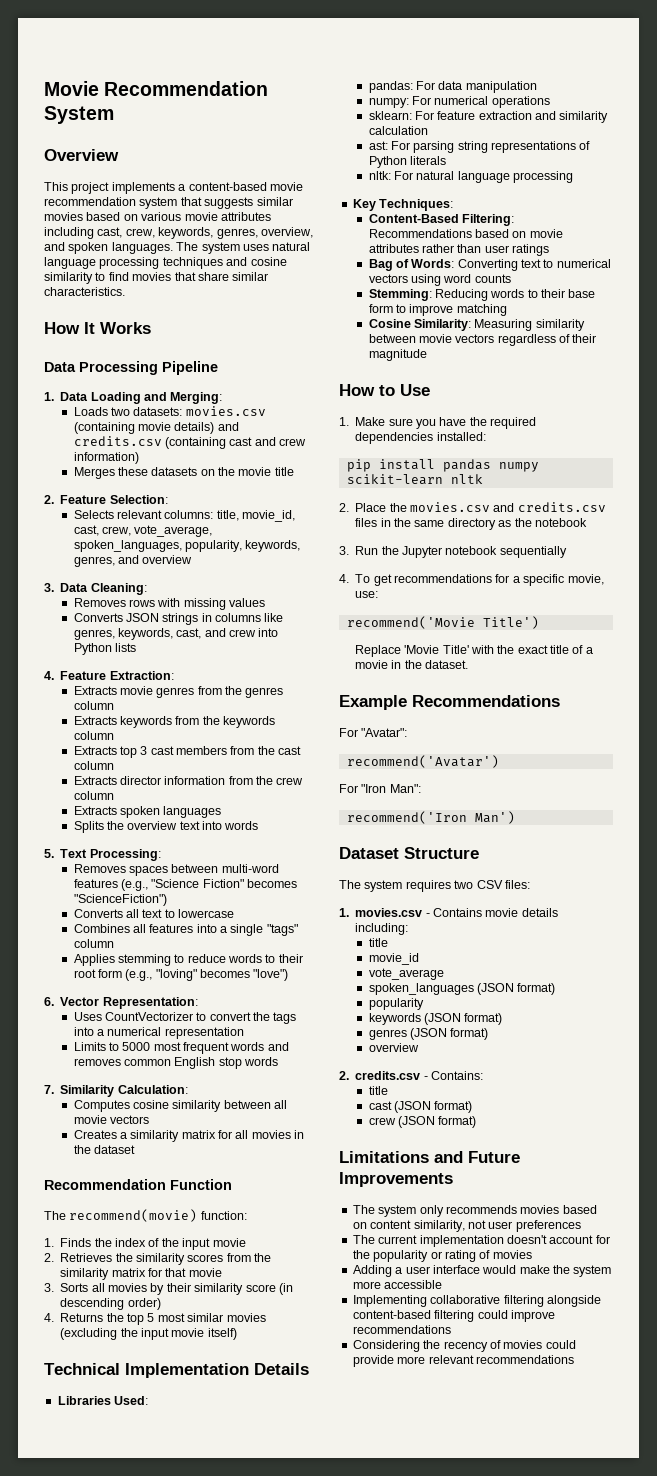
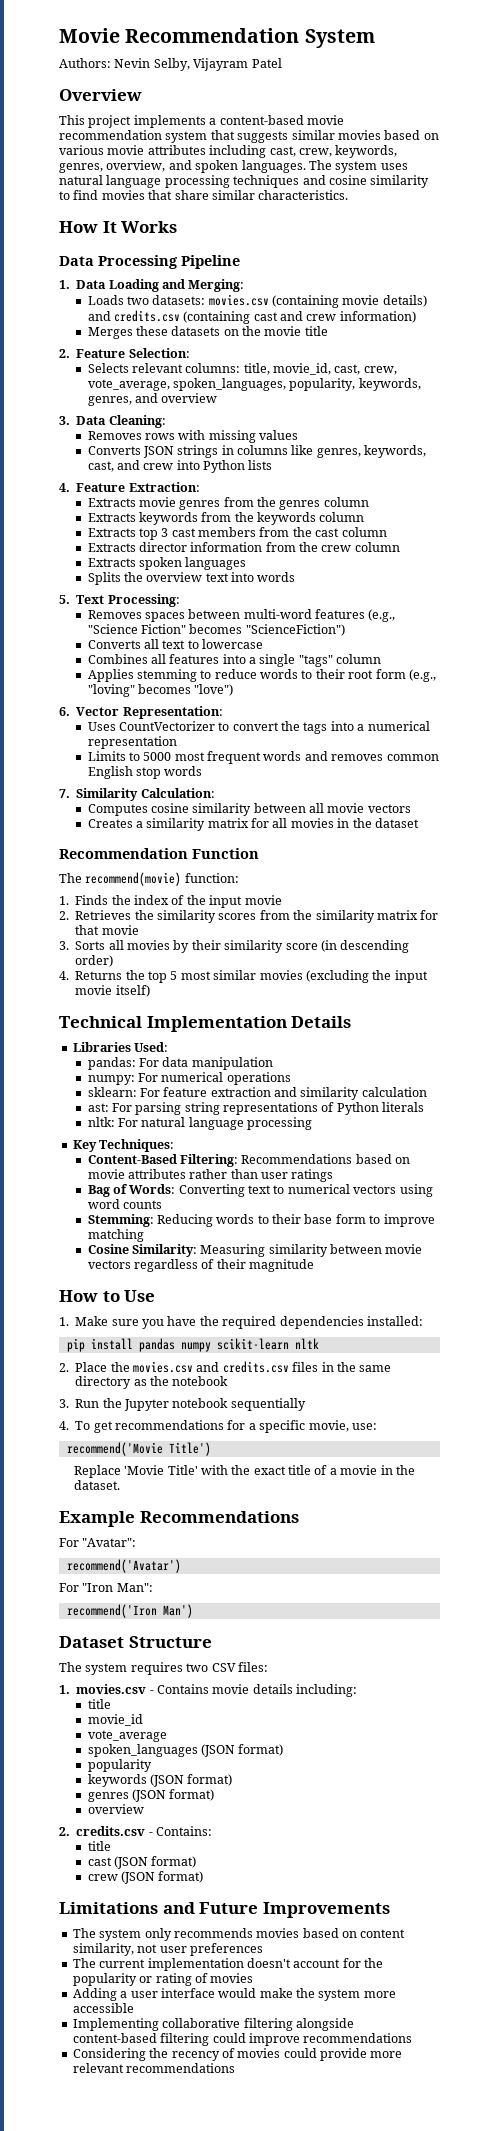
+ Authors: Nevin Selby, Vijayram Patel

